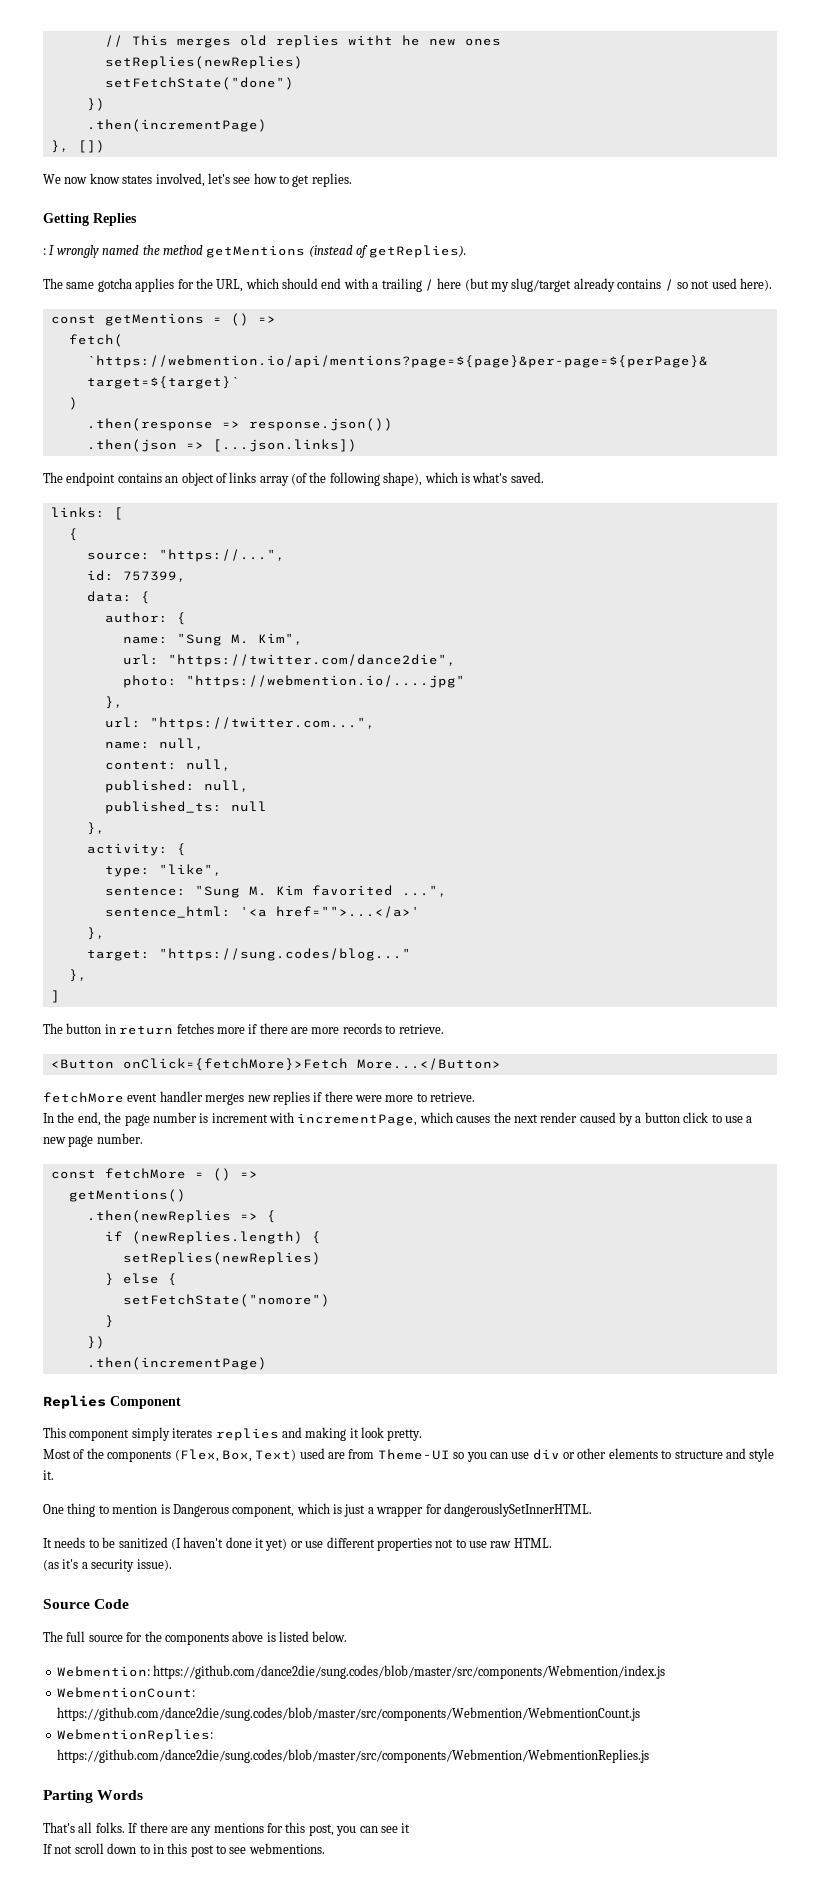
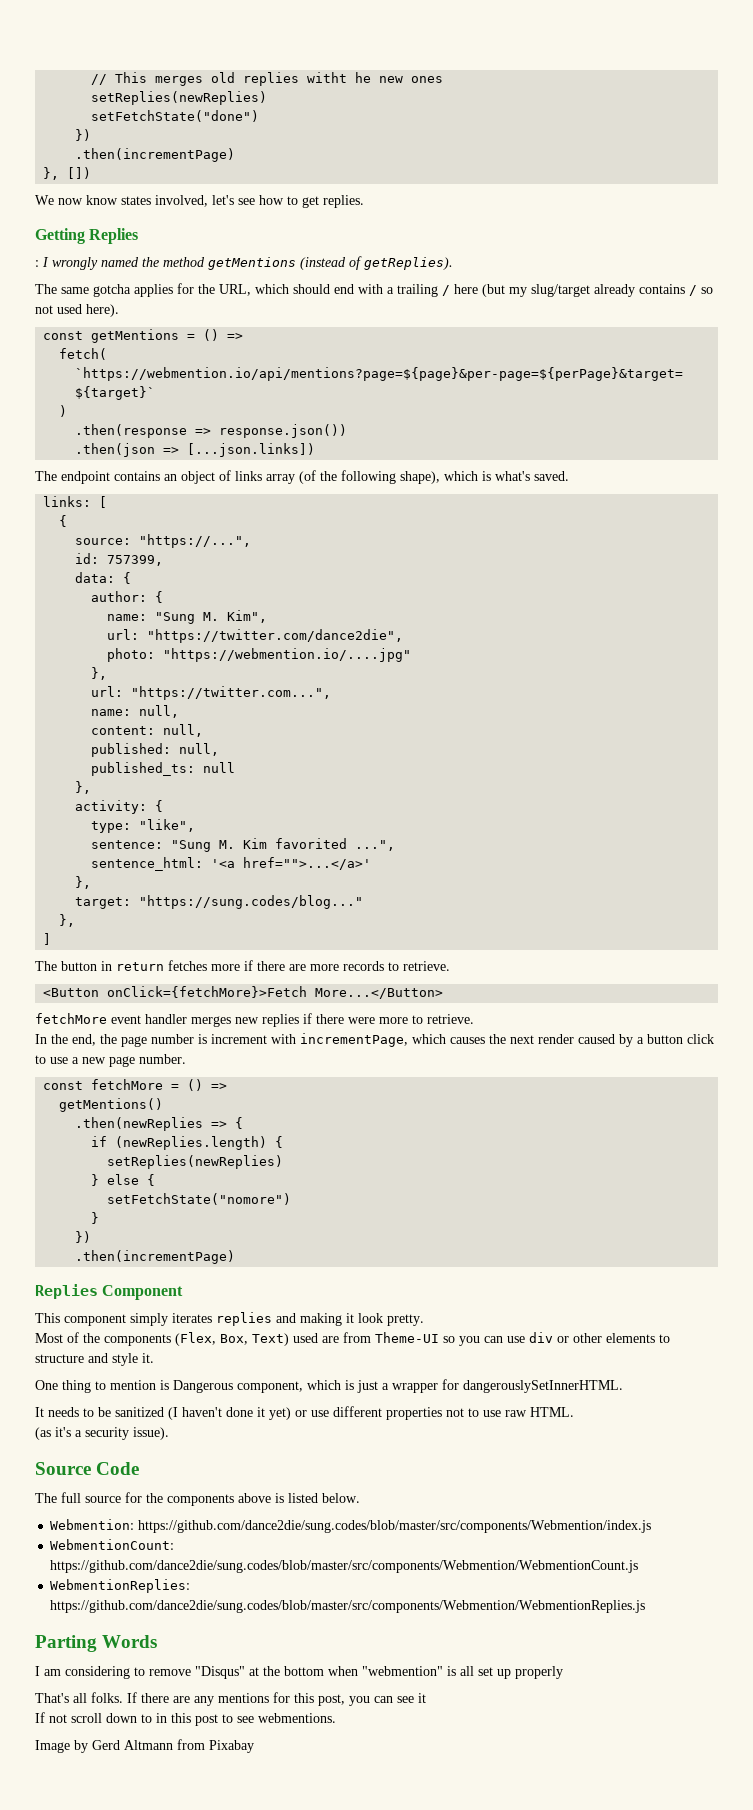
+ I am considering to remove "Disqus" at the bottom when "webmention" is all set up properly
+ Image by Gerd Altmann from Pixabay

